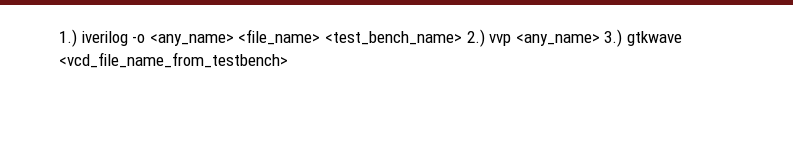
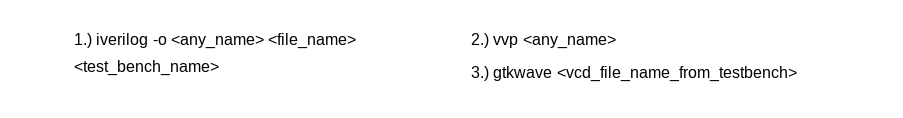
- 1.) iverilog -o <any_name> <file_name> <test_bench_name> 2.) vvp <any_name> 3.) gtkwave <vcd_file_name_from_testbench>
+ 1.) iverilog -o <any_name> <file_name> <test_bench_name>
+ 2.) vvp <any_name>
+ 3.) gtkwave <vcd_file_name_from_testbench>

